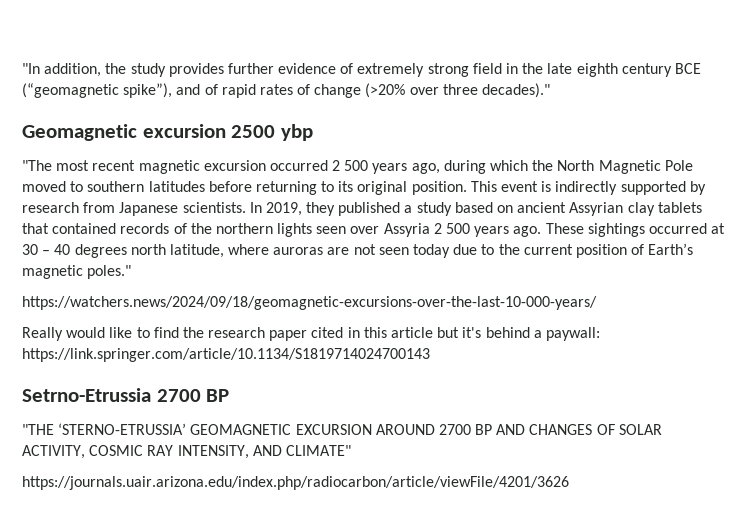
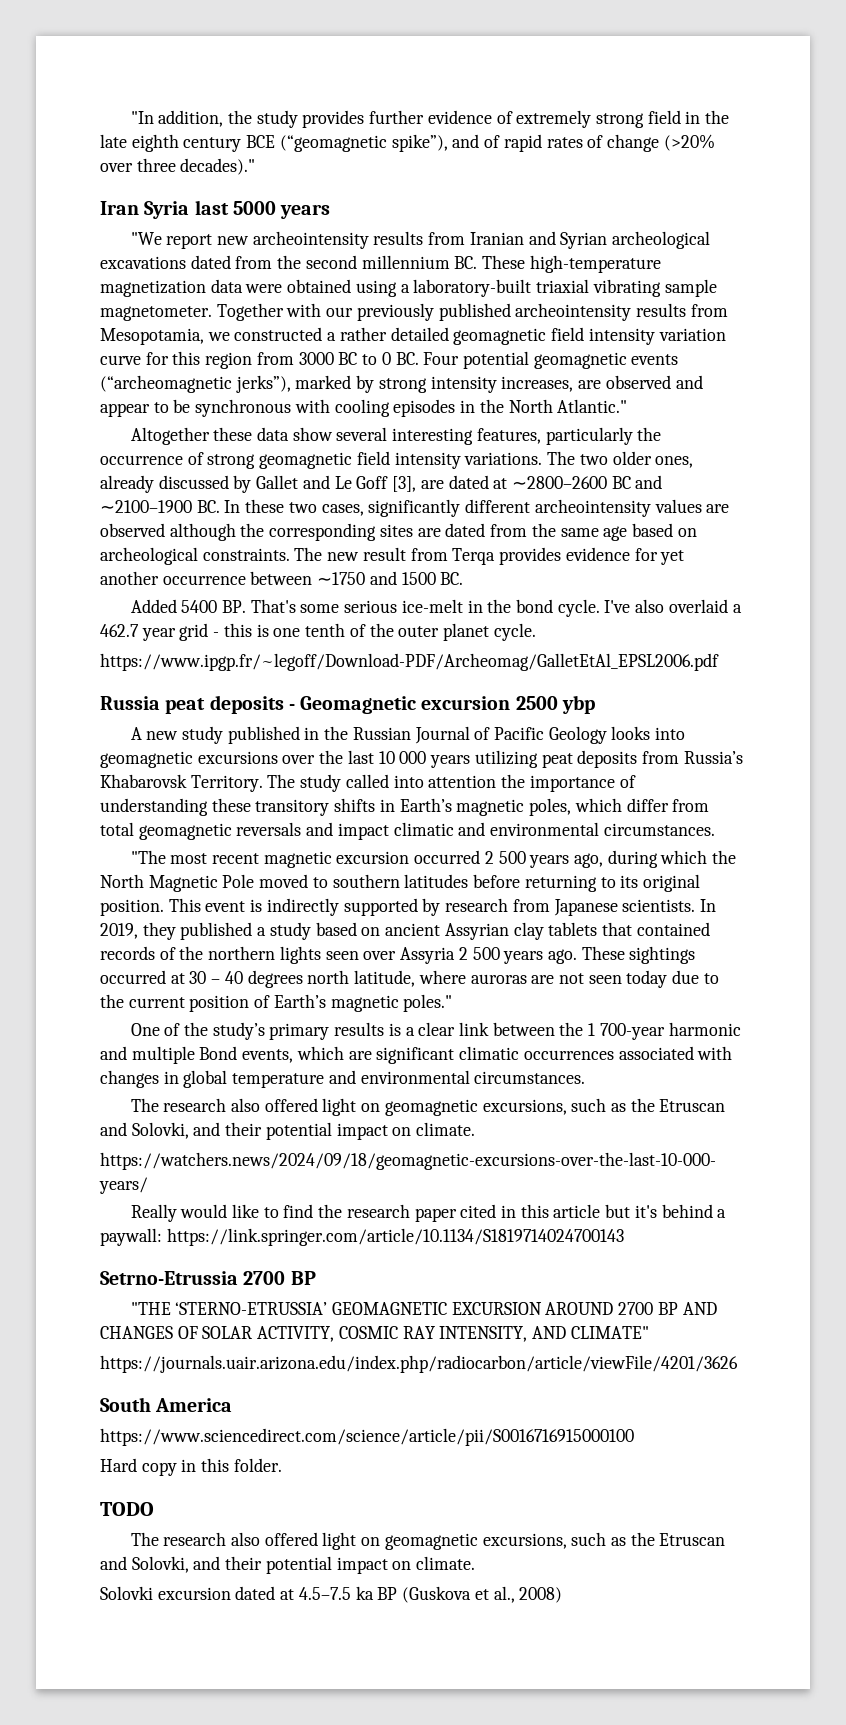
- Geomagnetic excursion 2500 ybp
+ Iran Syria last 5000 years
+ "We report new archeointensity results from Iranian and Syrian archeological excavations dated from the second millennium BC. These high-temperature magnetization data were obtained using a laboratory-built triaxial vibrating sample magnetometer. Together with our previously published archeointensity results from Mesopotamia, we constructed a rather detailed geomagnetic field intensity variation curve for this region from 3000 BC to 0 BC. Four potential geomagnetic events (“archeomagnetic jerks”), marked by strong intensity increases, are observed and appear to be synchronous with cooling episodes in the North Atlantic."
+ Altogether these data show several interesting features, particularly the occurrence of strong geomagnetic field intensity variations. The two older ones, already discussed by Gallet and Le Goff [3], are dated at ∼2800–2600 BC and ∼2100–1900 BC. In these two cases, significantly different archeointensity values are observed although the corresponding sites are dated from the same age based on archeological constraints. The new result from Terqa provides evidence for yet another occurrence between ∼1750 and 1500 BC.
+ Added 5400 BP. That's some serious ice-melt in the bond cycle. I've also overlaid a 462.7 year grid - this is one tenth of the outer planet cycle.
+ https://www.ipgp.fr/~legoff/Download-PDF/Archeomag/GalletEtAl_EPSL2006.pdf
+ Russia peat deposits - Geomagnetic excursion 2500 ybp
+ A new study published in the Russian Journal of Pacific Geology looks into geomagnetic excursions over the last 10 000 years utilizing peat deposits from Russia’s Khabarovsk Territory. The study called into attention the importance of understanding these transitory shifts in Earth’s magnetic poles, which differ from total geomagnetic reversals and impact climatic and environmental circumstances.
+ One of the study’s primary results is a clear link between the 1 700-year harmonic and multiple Bond events, which are significant climatic occurrences associated with changes in global temperature and environmental circumstances.
+ The research also offered light on geomagnetic excursions, such as the Etruscan and Solovki, and their potential impact on climate.
+ South America
+ https://www.sciencedirect.com/science/article/pii/S0016716915000100
+ Hard copy in this folder.
+ TODO
+ The research also offered light on geomagnetic excursions, such as the Etruscan and Solovki, and their potential impact on climate.
+ Solovki excursion dated at 4.5–7.5 ka BP (Guskova et al., 2008)

